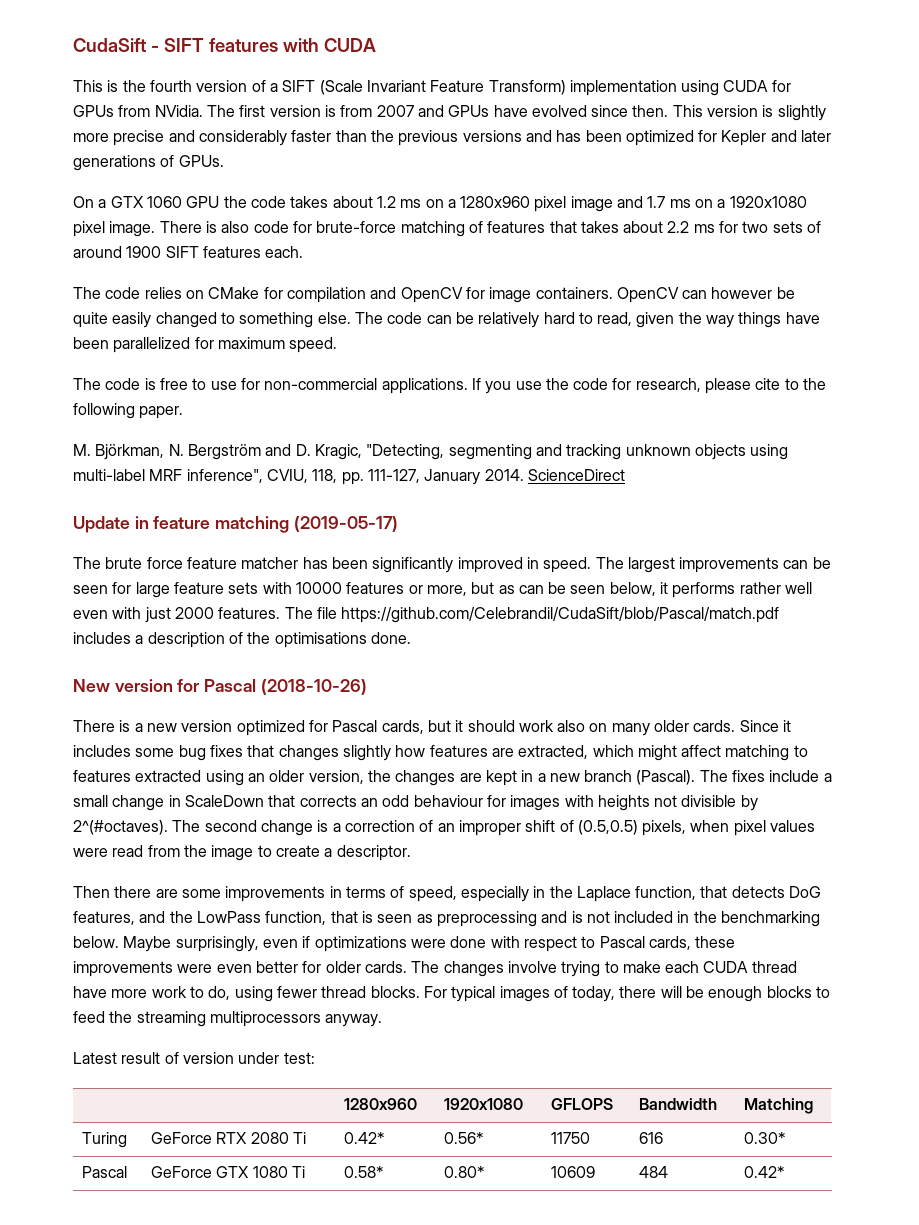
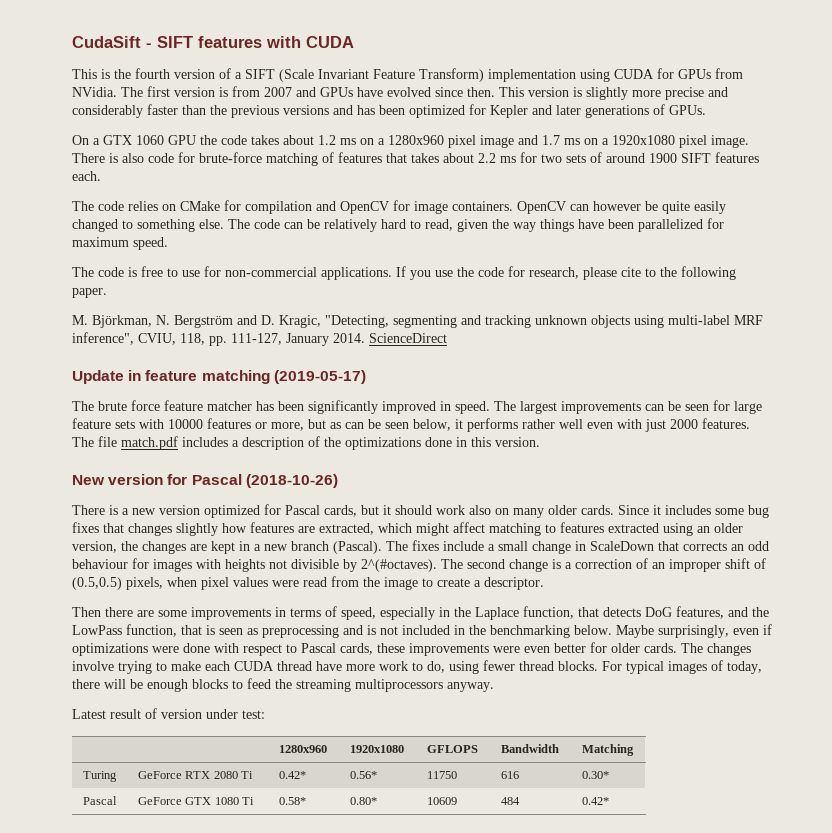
- The file https://github.com/Celebrandil/CudaSift/blob/Pascal/match.pdf includes a description of the optimisations done.
+ The file match.pdf includes a description of the optimizations done in this version.

